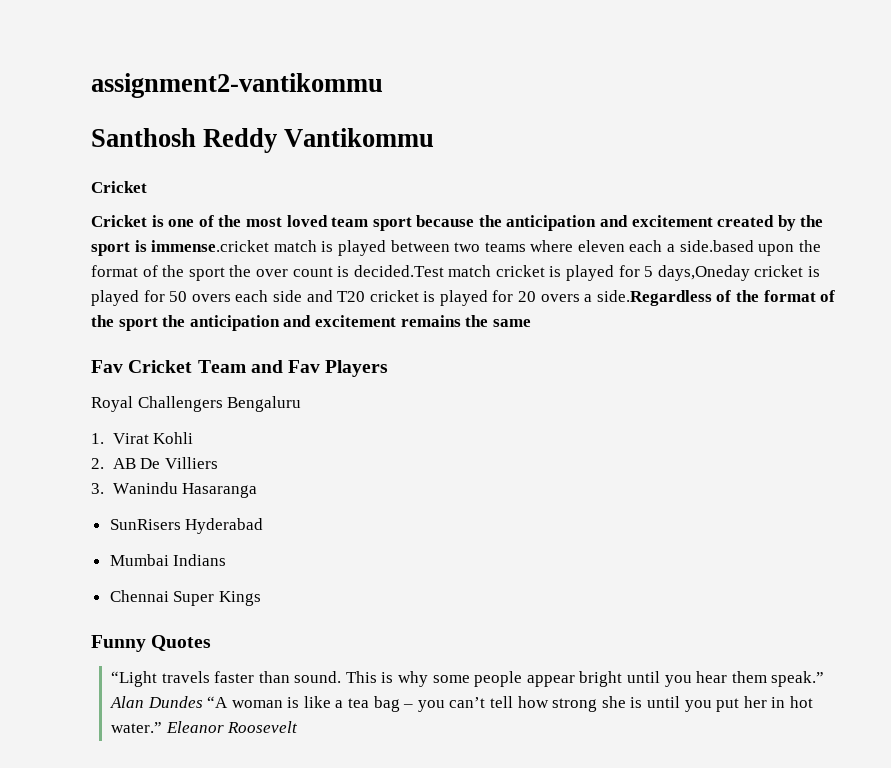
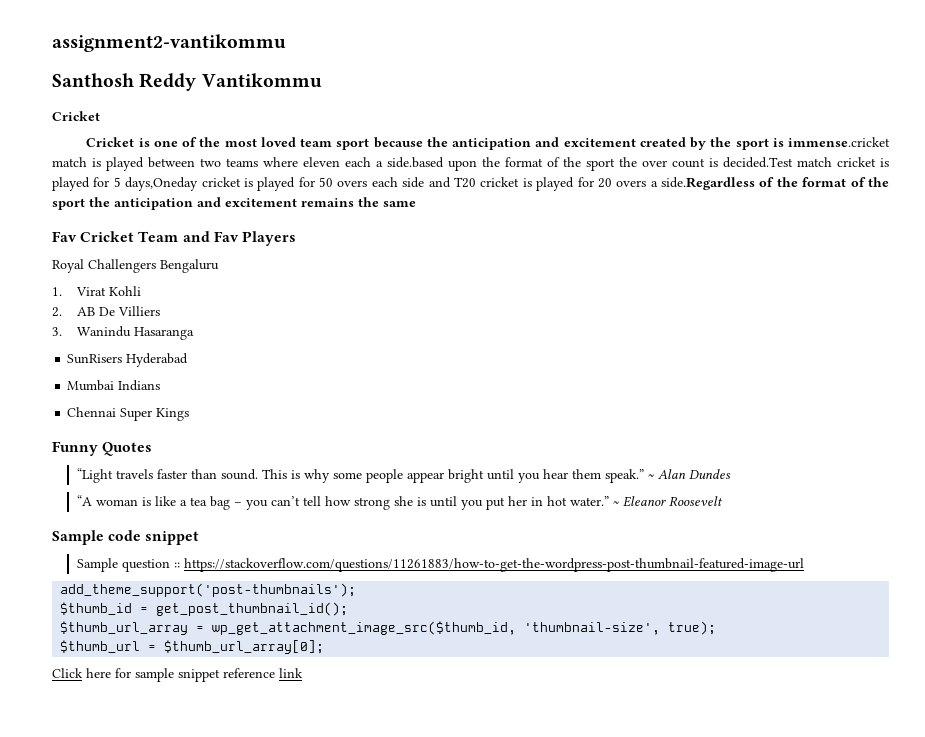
- Alan Dundes “A woman is like a tea bag – you can’t tell how strong she is until you put her in hot water.”
+ ~ Alan Dundes
+ “A woman is like a tea bag – you can’t tell how strong she is until you put her in hot water.”
- Eleanor Roosevelt
+ ~ Eleanor Roosevelt
+ Sample code snippet
+ Sample question :: https://stackoverflow.com/questions/11261883/how-to-get-the-wordpress-post-thumbnail-featured-image-url
+ add_theme_support('post-thumbnails');
+ $thumb_id = get_post_thumbnail_id();
+ $thumb_url_array = wp_get_attachment_image_src($thumb_id, 'thumbnail-size', true);
+ $thumb_url = $thumb_url_array[0];
+ Click here for sample snippet reference link

